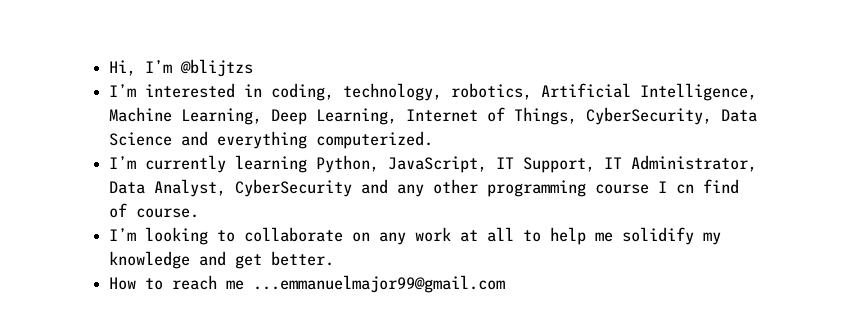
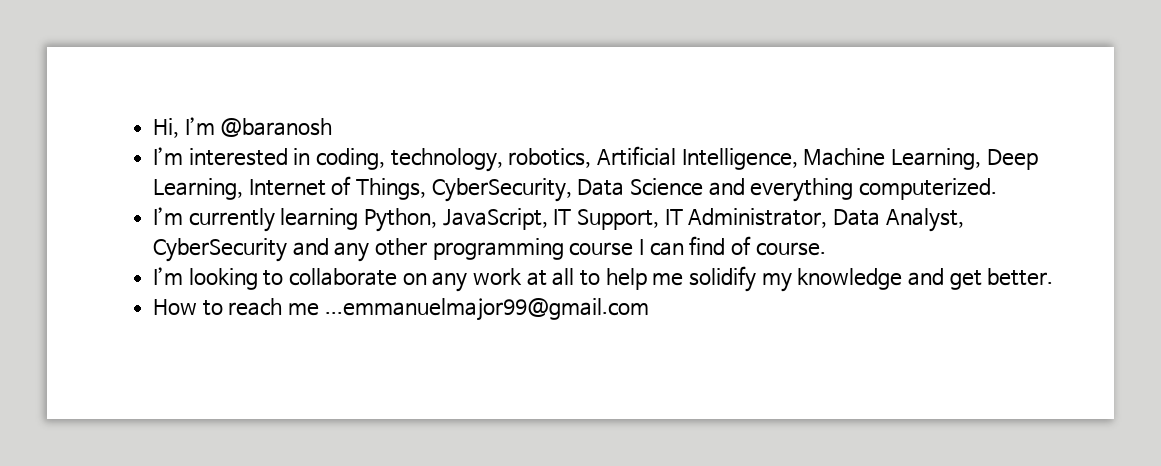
- Hi, I’m @blijtzs
+ Hi, I’m @baranosh
- I’m currently learning Python, JavaScript, IT Support, IT Administrator, Data Analyst, CyberSecurity and any other programming course I cn find of course.
+ I’m currently learning Python, JavaScript, IT Support, IT Administrator, Data Analyst, CyberSecurity and any other programming course I can find of course.

